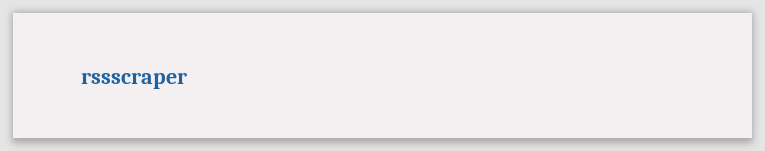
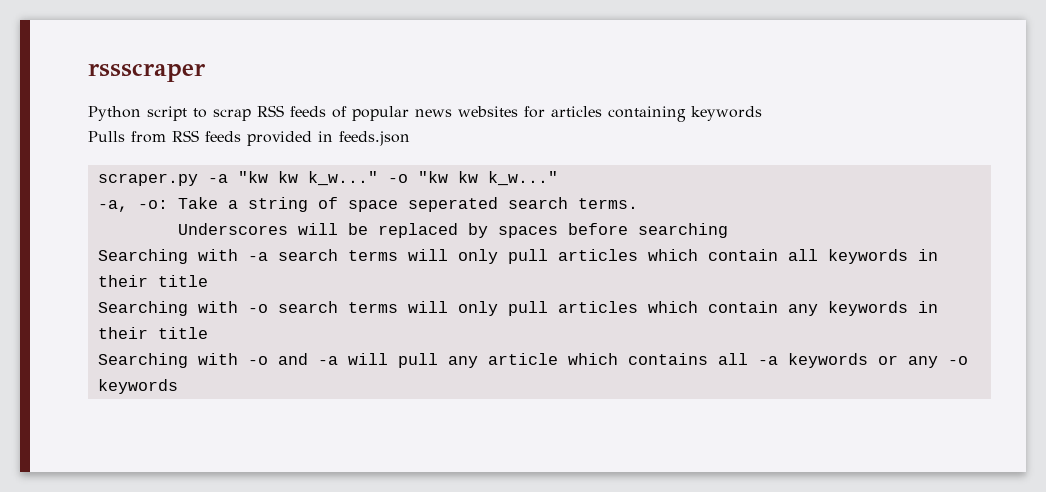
+ Python script to scrap RSS feeds of popular news websites for articles containing keywords
+ Pulls from RSS feeds provided in feeds.json
+ scraper.py -a "kw kw k_w..." -o "kw kw k_w..."
+ -a, -o: Take a string of space seperated search terms.
+ Underscores will be replaced by spaces before searching
+ Searching with -a search terms will only pull articles which contain all keywords in their title
+ Searching with -o search terms will only pull articles which contain any keywords in their title
+ Searching with -o and -a will pull any article which contains all -a keywords or any -o keywords

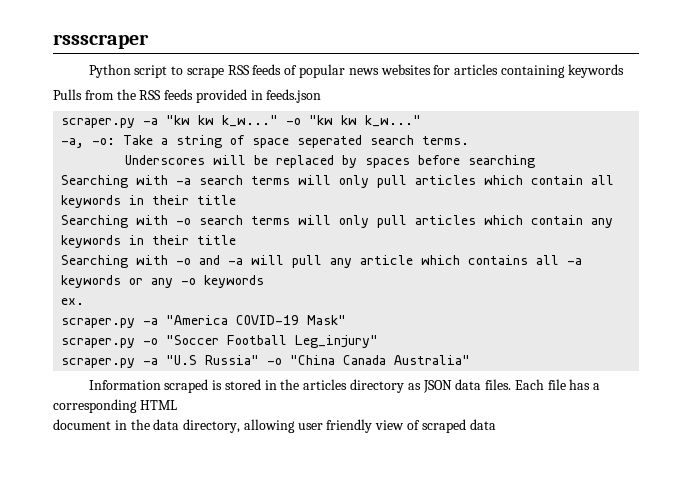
- Python script to scrap RSS feeds of popular news websites for articles containing keywords
+ Python script to scrape RSS feeds of popular news websites for articles containing keywords
- Pulls from RSS feeds provided in feeds.json
+ Pulls from the RSS feeds provided in feeds.json
+ ex.
+ scraper.py -a "America COVID-19 Mask"
+ scraper.py -o "Soccer Football Leg_injury"
+ scraper.py -a "U.S Russia" -o "China Canada Australia"
+ Information scraped is stored in the articles directory as JSON data files. Each file has a corresponding HTML
+ document in the data directory, allowing user friendly view of scraped data

